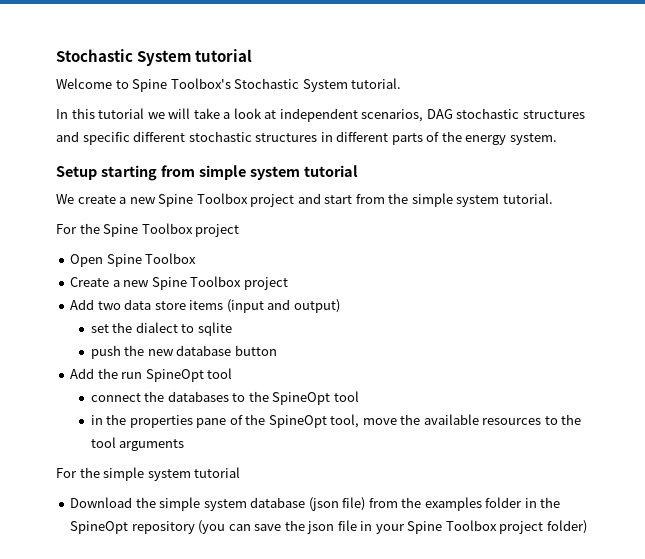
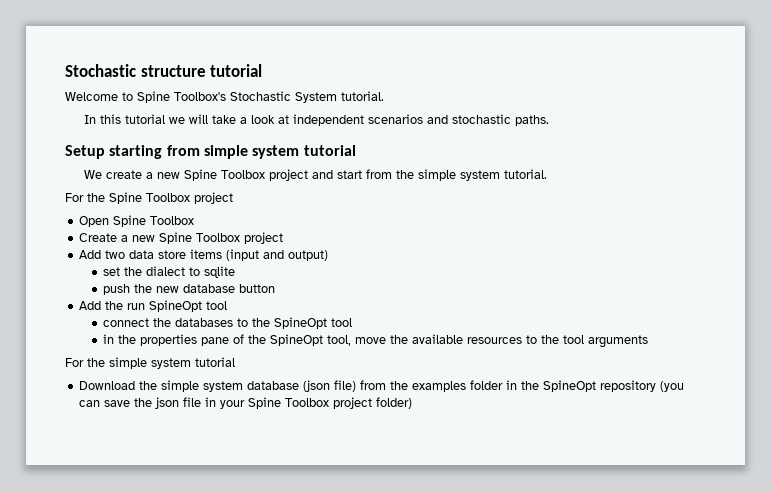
- Stochastic System tutorial
+ Stochastic structure tutorial
- In this tutorial we will take a look at independent scenarios, DAG stochastic structures and specific different stochastic structures in different parts of the energy system.
+ In this tutorial we will take a look at independent scenarios and stochastic paths.

